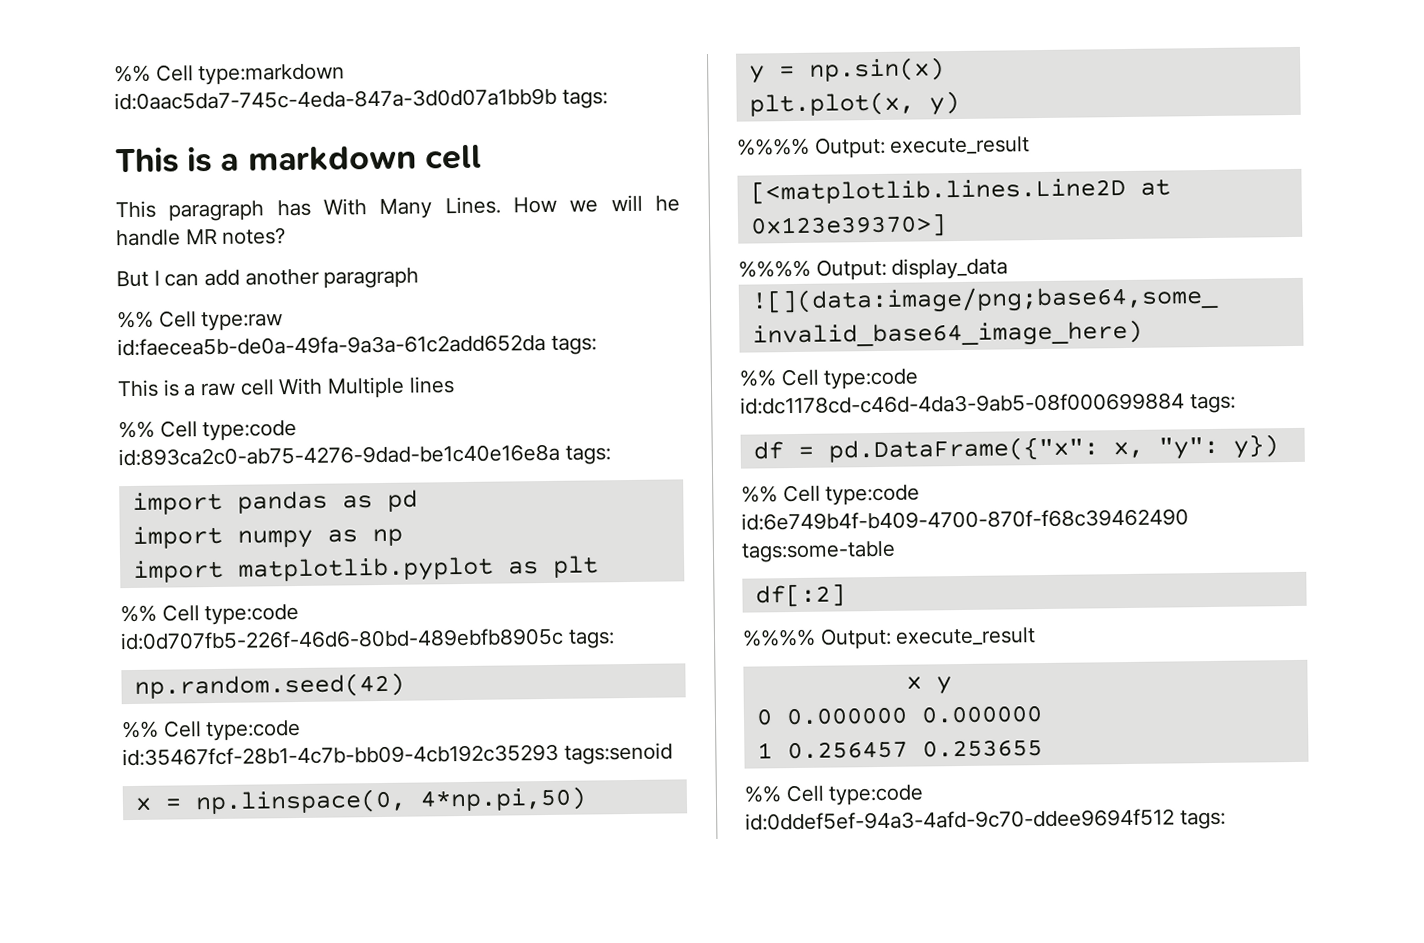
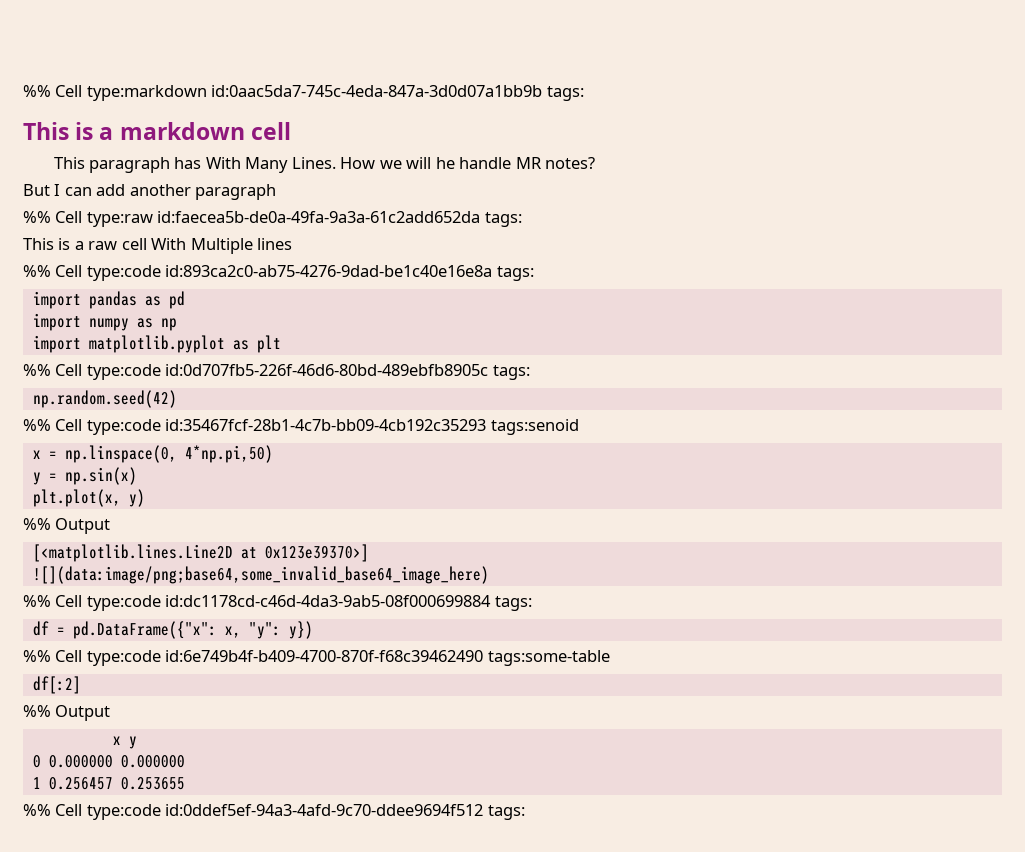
  plt.plot(x, y)
- %%%% Output: execute_result
+ %% Output
- %%%% Output: display_data
  df[:2]
- %%%% Output: execute_result
+ %% Output

